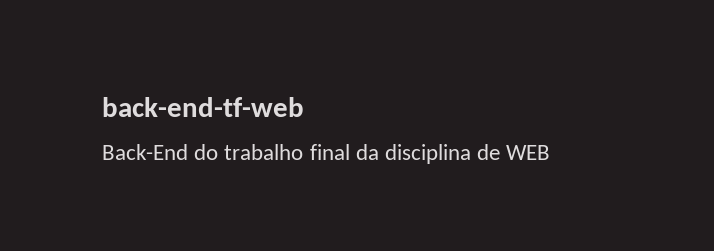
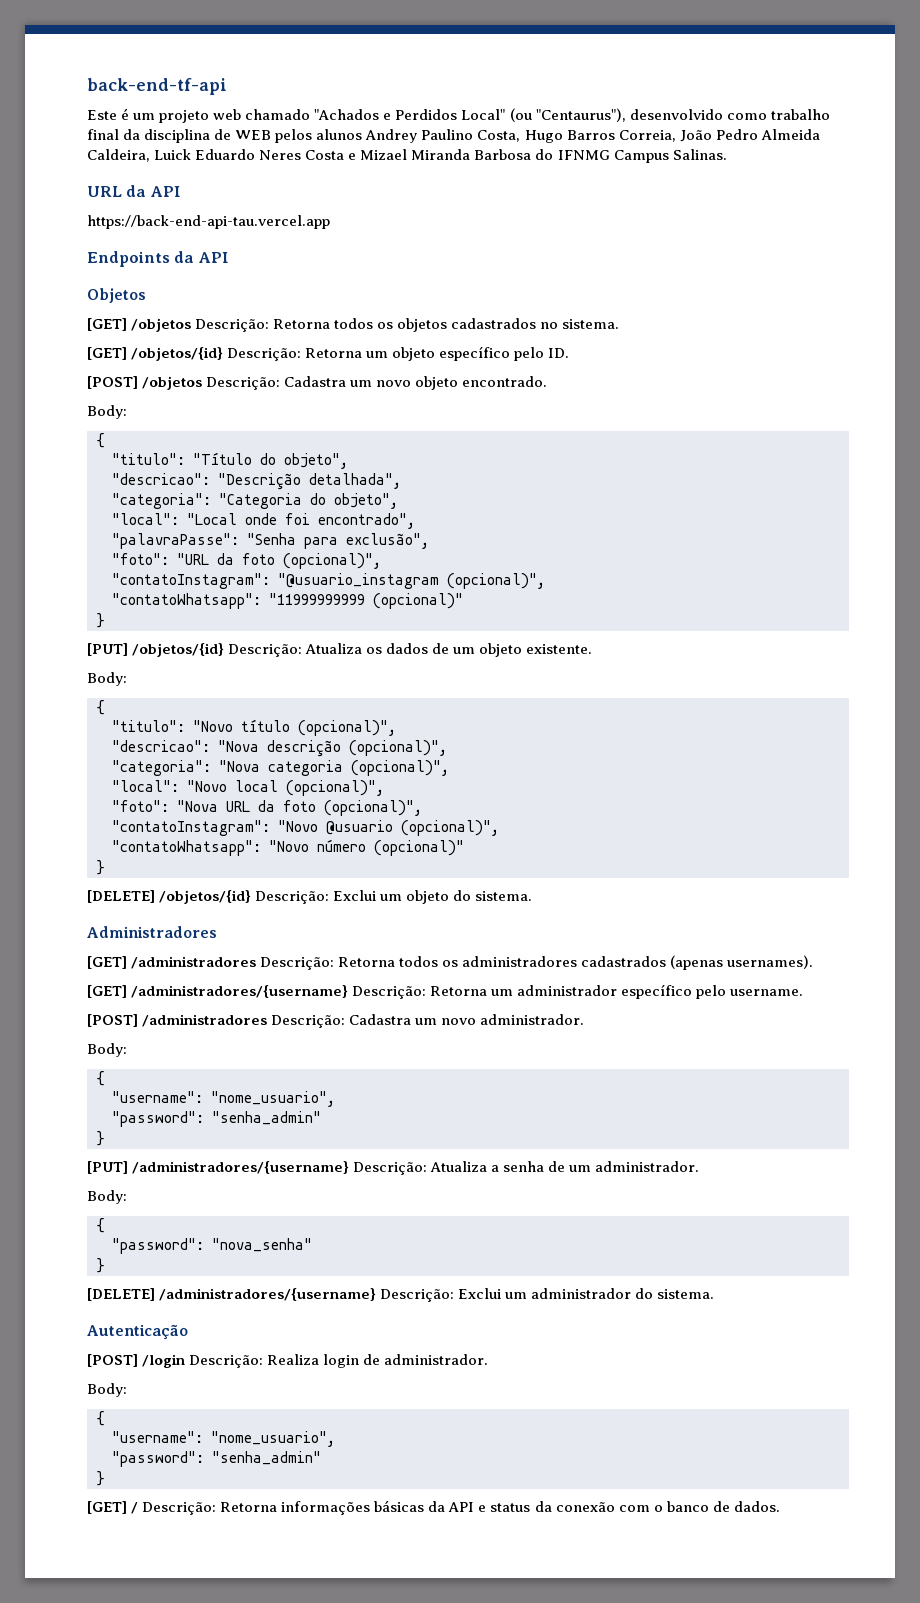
- back-end-tf-web
- Back-End do trabalho final da disciplina de WEB
+ back-end-tf-api
+ Este é um projeto web chamado "Achados e Perdidos Local" (ou "Centaurus"), desenvolvido como trabalho final da disciplina de WEB pelos alunos Andrey Paulino Costa, Hugo Barros Correia, João Pedro Almeida Caldeira, Luick Eduardo Neres Costa e Mizael Miranda Barbosa do IFNMG Campus Salinas.
+ URL da API
+ https://back-end-api-tau.vercel.app
+ Endpoints da API
+ Objetos
+ [GET] /objetos Descrição: Retorna todos os objetos cadastrados no sistema.
+ [GET] /objetos/{id} Descrição: Retorna um objeto específico pelo ID.
+ [POST] /objetos Descrição: Cadastra um novo objeto encontrado.
+ Body:
+ {
+ "titulo": "Título do objeto",
+ "descricao": "Descrição detalhada",
+ "categoria": "Categoria do objeto",
+ "local": "Local onde foi encontrado",
+ "palavraPasse": "Senha para exclusão",
+ "foto": "URL da foto (opcional)",
+ "contatoInstagram": "@usuario_instagram (opcional)",
+ "contatoWhatsapp": "11999999999 (opcional)"
+ }
+ [PUT] /objetos/{id} Descrição: Atualiza os dados de um objeto existente.
+ Body:
+ {
+ "titulo": "Novo título (opcional)",
+ "descricao": "Nova descrição (opcional)",
+ "categoria": "Nova categoria (opcional)",
+ "local": "Novo local (opcional)",
+ "foto": "Nova URL da foto (opcional)",
+ "contatoInstagram": "Novo @usuario (opcional)",
+ "contatoWhatsapp": "Novo número (opcional)"
+ }
+ [DELETE] /objetos/{id} Descrição: Exclui um objeto do sistema.
+ Administradores
+ [GET] /administradores Descrição: Retorna todos os administradores cadastrados (apenas usernames).
+ [GET] /administradores/{username} Descrição: Retorna um administrador específico pelo username.
+ [POST] /administradores Descrição: Cadastra um novo administrador.
+ Body:
+ {
+ "username": "nome_usuario",
+ "password": "senha_admin"
+ }
+ [PUT] /administradores/{username} Descrição: Atualiza a senha de um administrador.
+ Body:
+ {
+ "password": "nova_senha"
+ }
+ [DELETE] /administradores/{username} Descrição: Exclui um administrador do sistema.
+ Autenticação
+ [POST] /login Descrição: Realiza login de administrador.
+ Body:
+ {
+ "username": "nome_usuario",
+ "password": "senha_admin"
+ }
+ [GET] / Descrição: Retorna informações básicas da API e status da conexão com o banco de dados.

